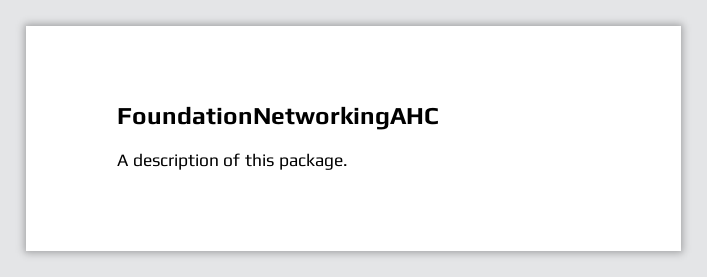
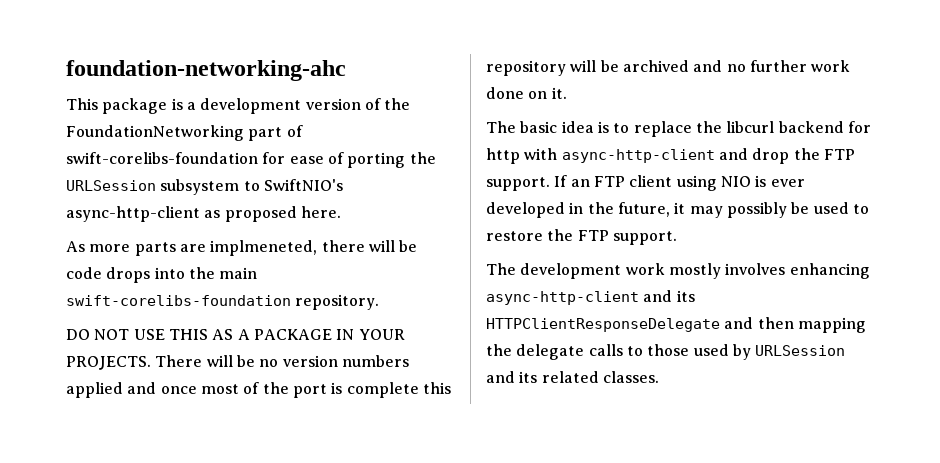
- FoundationNetworkingAHC
- A description of this package.
+ foundation-networking-ahc
+ This package is a development version of the FoundationNetworking part of swift-corelibs-foundation for ease of porting the URLSession subsystem to SwiftNIO's async-http-client as proposed here.
+ As more parts are implmeneted, there will be code drops into the main swift-corelibs-foundation repository.
+ DO NOT USE THIS AS A PACKAGE IN YOUR PROJECTS. There will be no version numbers applied and once most of the port is complete this repository will be archived and no further work done on it.
+ The basic idea is to replace the libcurl backend for http with async-http-client and drop the FTP support. If an FTP client using NIO is ever developed in the future, it may possibly be used to restore the FTP support.
+ The development work mostly involves enhancing async-http-client and its HTTPClientResponseDelegate and then mapping the delegate calls to those used by URLSession and its related classes.

